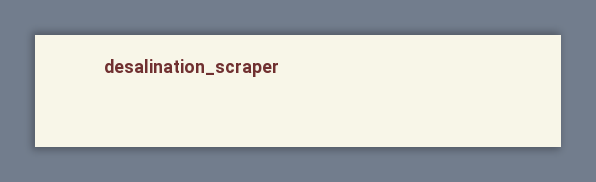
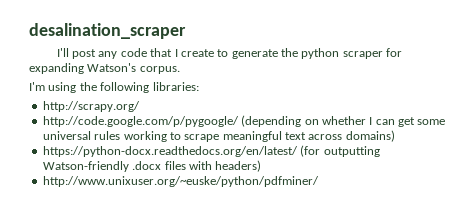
+ I'll post any code that I create to generate the python scraper for expanding Watson's corpus.
+ I'm using the following libraries:
+ http://scrapy.org/
+ http://code.google.com/p/pygoogle/ (depending on whether I can get some universal rules working to scrape meaningful text across domains)
+ https://python-docx.readthedocs.org/en/latest/ (for outputting Watson-friendly .docx files with headers)
+ http://www.unixuser.org/~euske/python/pdfminer/

